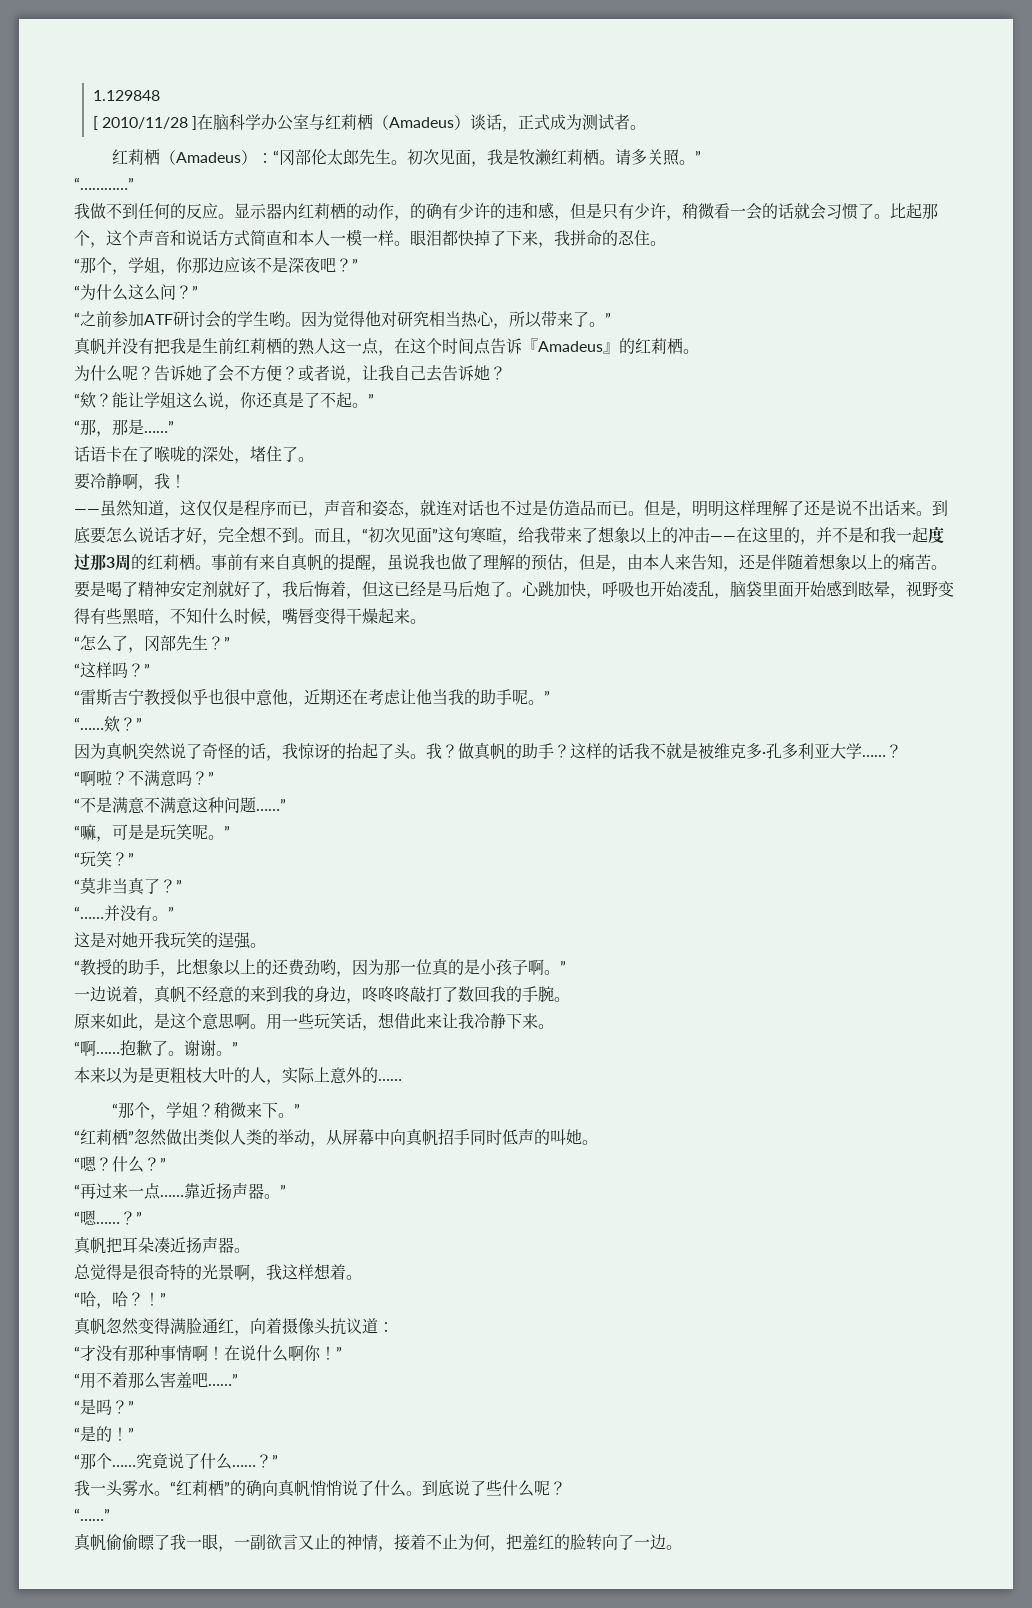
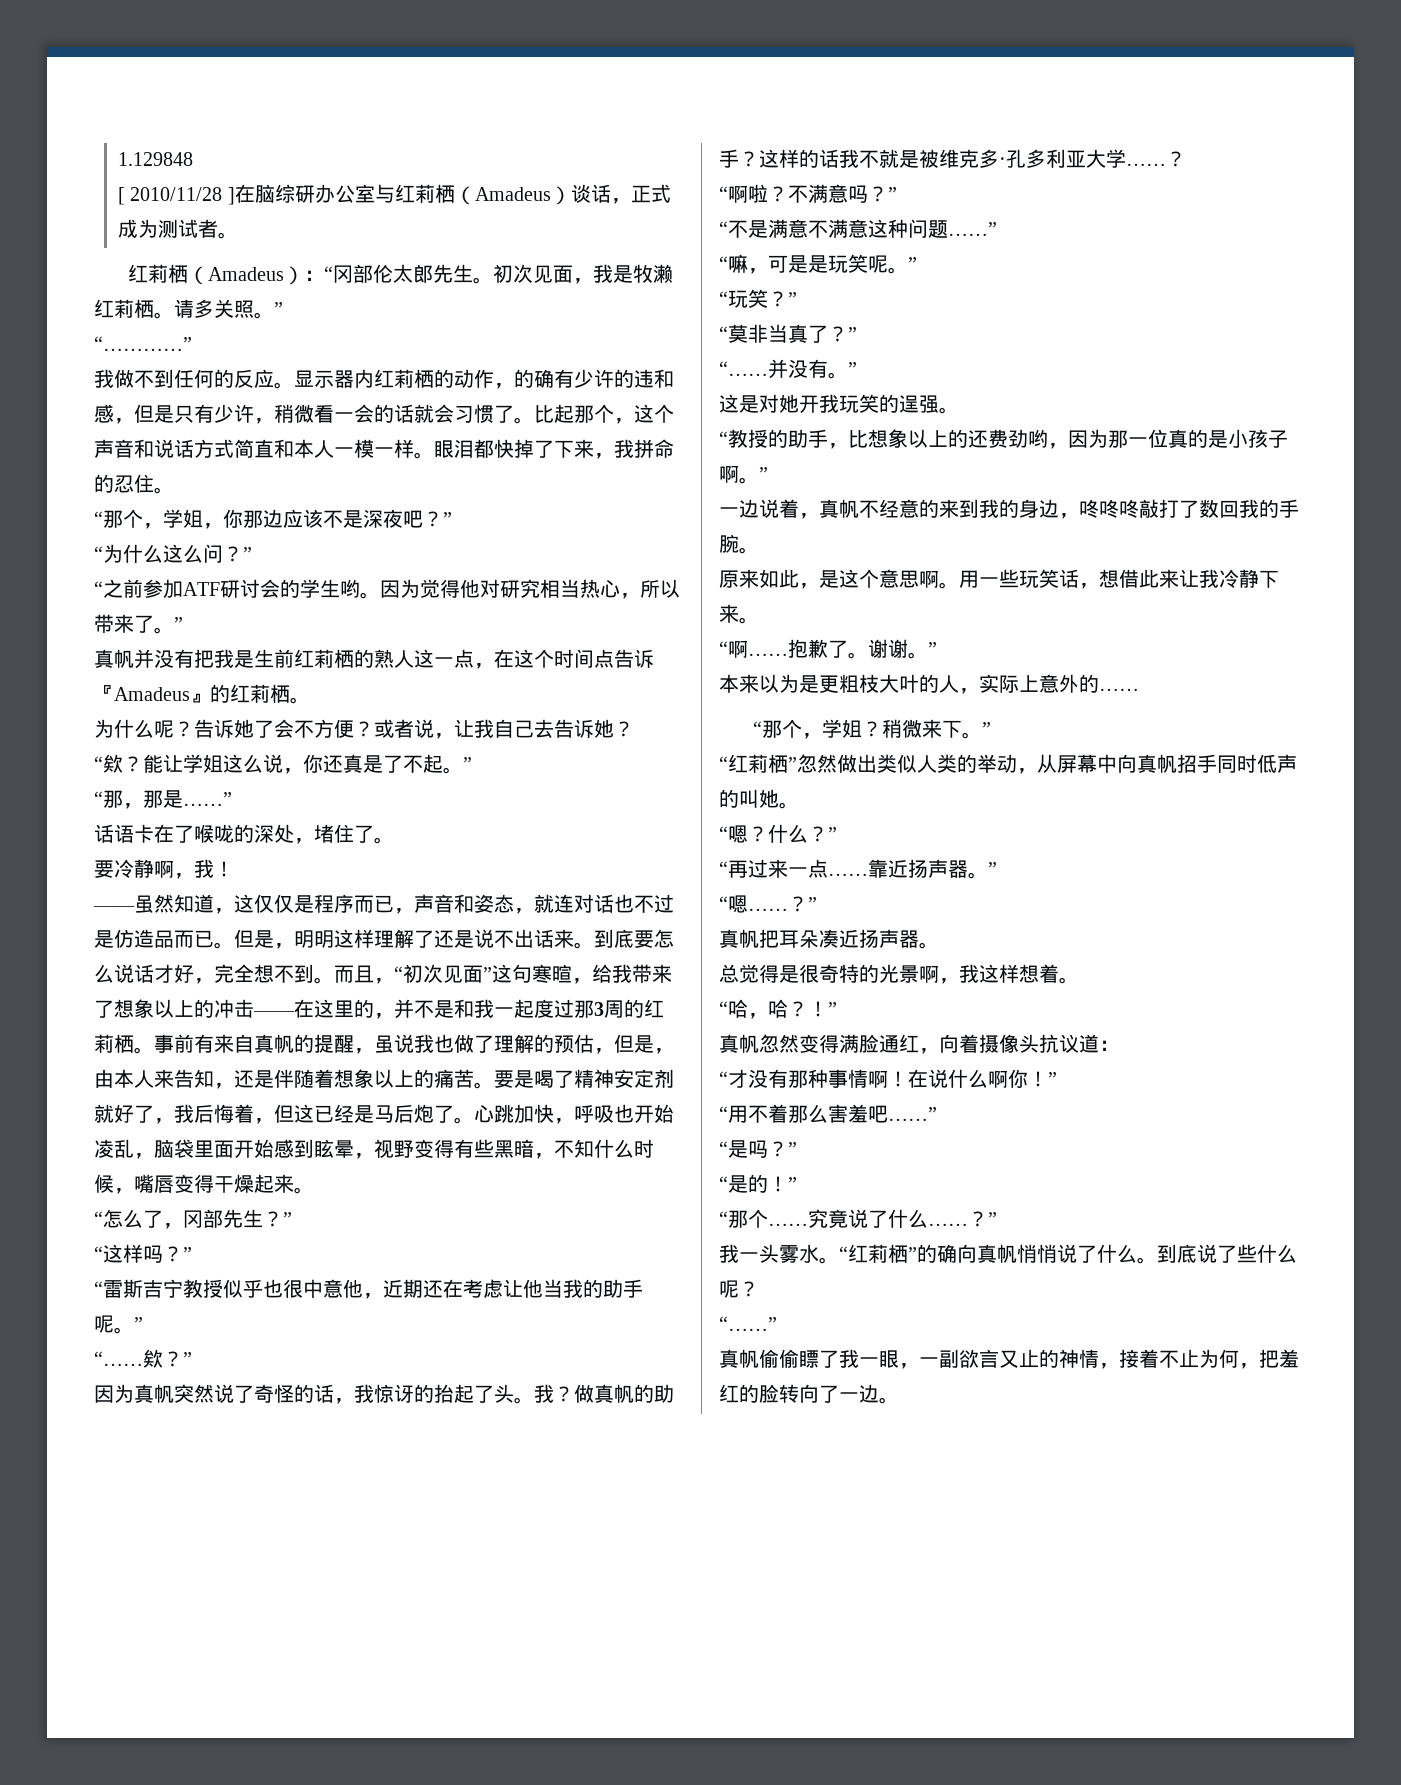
- [ 2010/11/28 ]在脑科学办公室与红莉栖（Amadeus）谈话，正式成为测试者。
+ [ 2010/11/28 ]在脑综研办公室与红莉栖（Amadeus）谈话，正式成为测试者。

